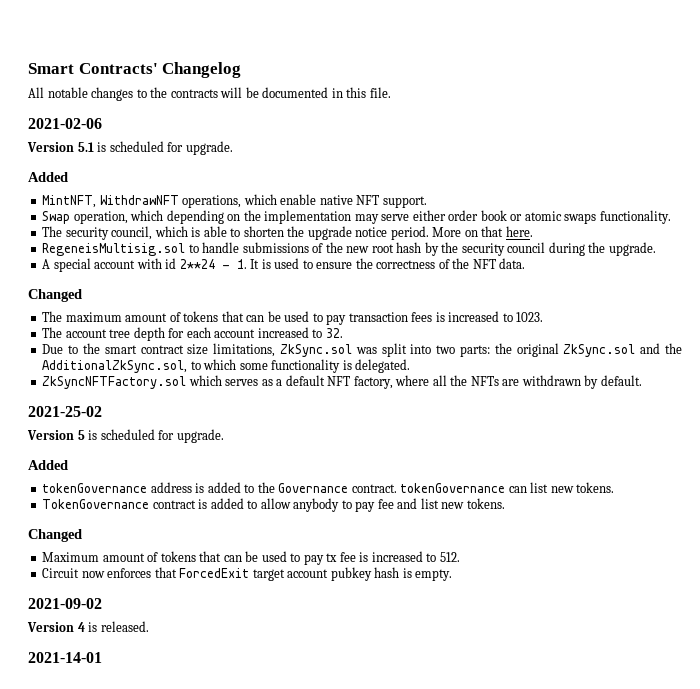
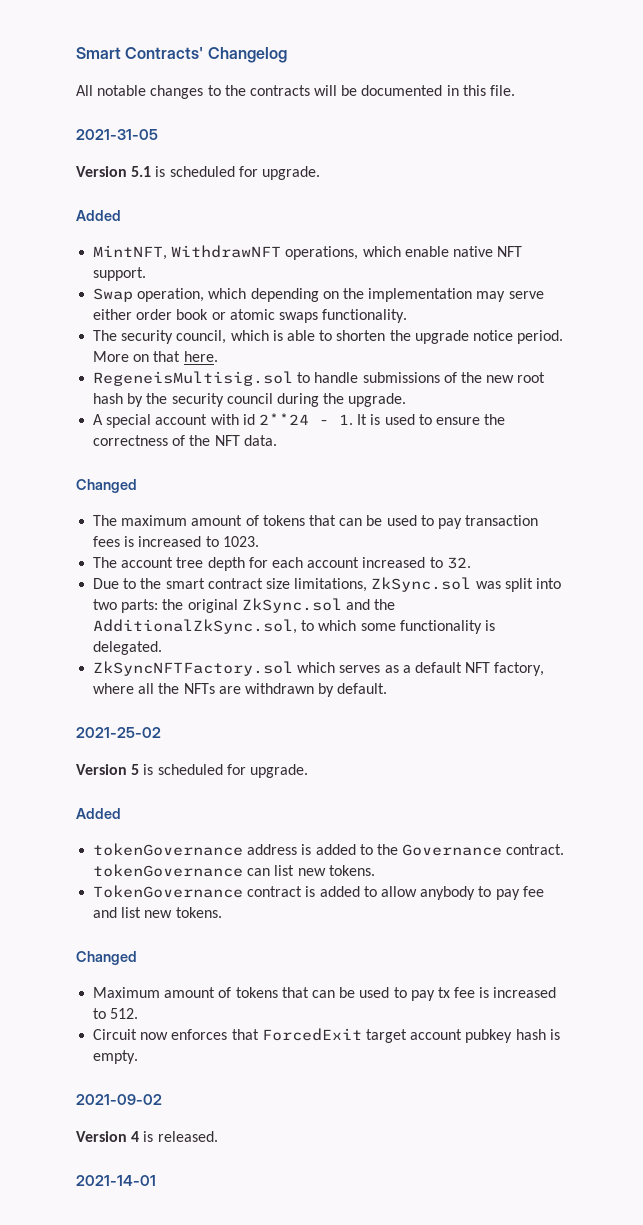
- 2021-02-06
+ 2021-31-05

